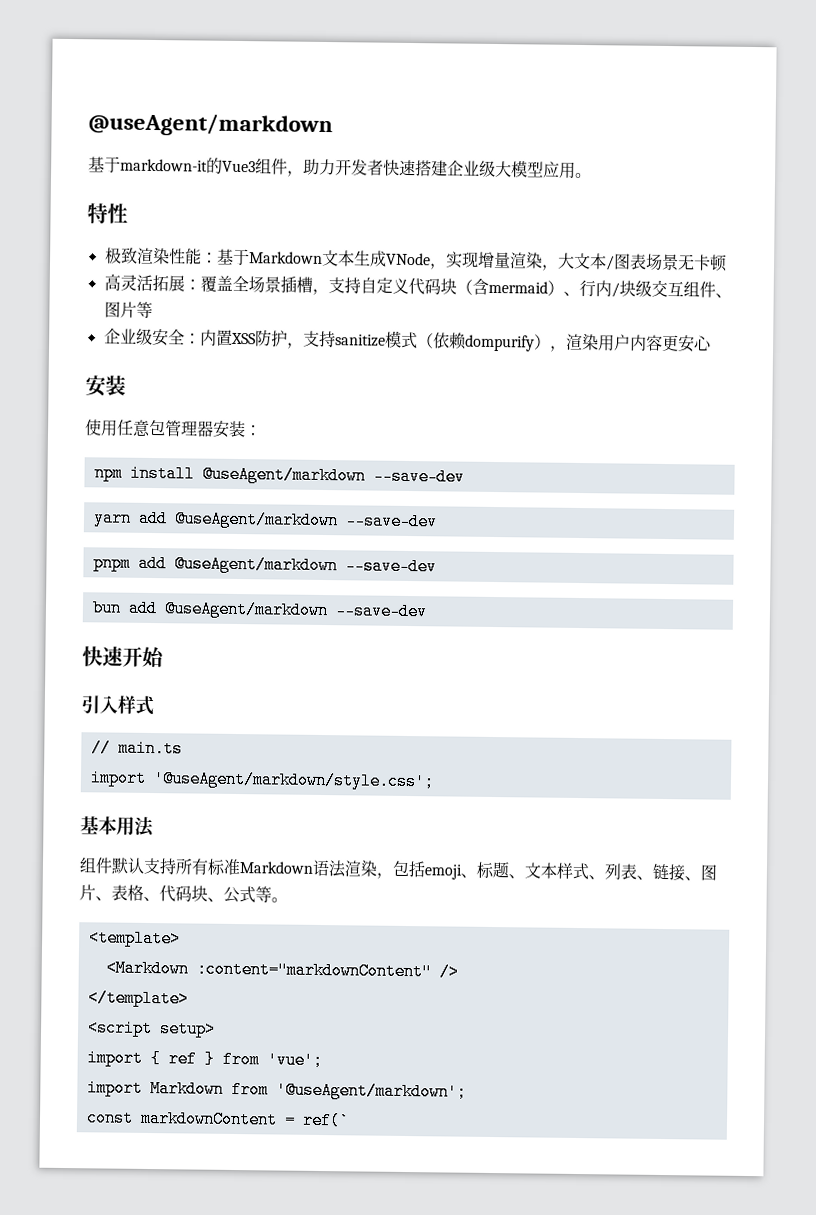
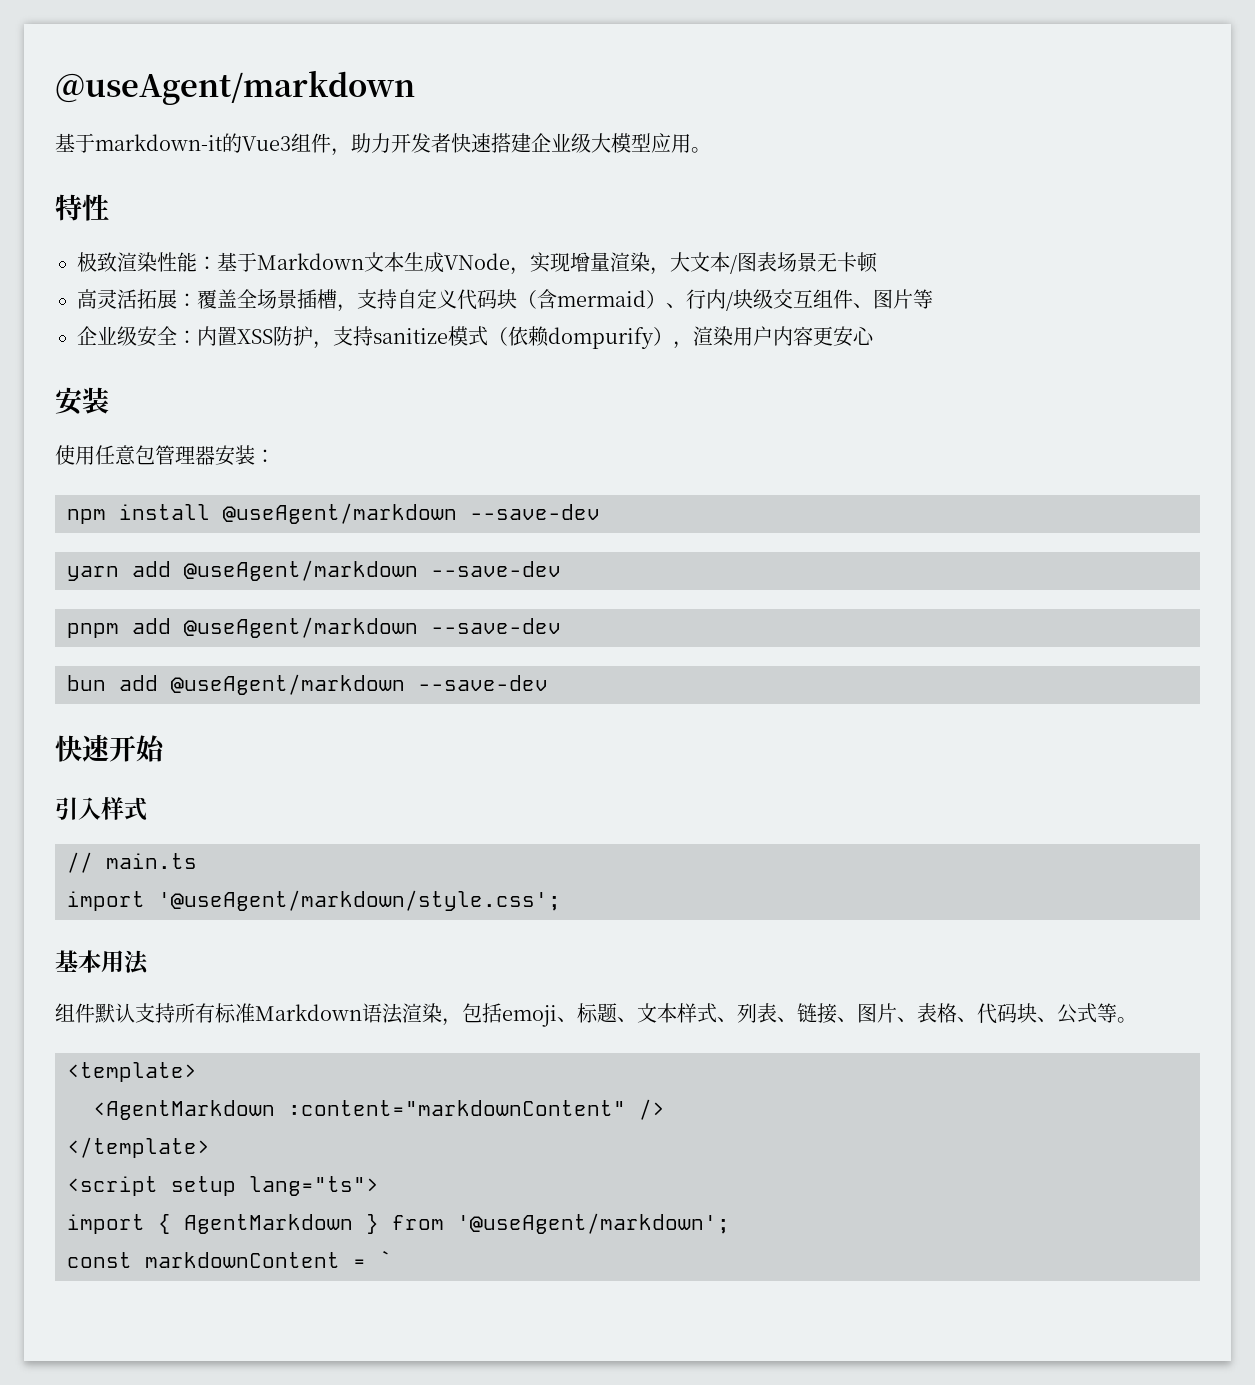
- <Markdown :content="markdownContent" />
+ <AgentMarkdown :content="markdownContent" />
- <script setup>
+ <script setup lang="ts">
- import { ref } from 'vue';
- import Markdown from '@useAgent/markdown';
+ import { AgentMarkdown } from '@useAgent/markdown';
- const markdownContent = ref(`
+ const markdownContent = `

